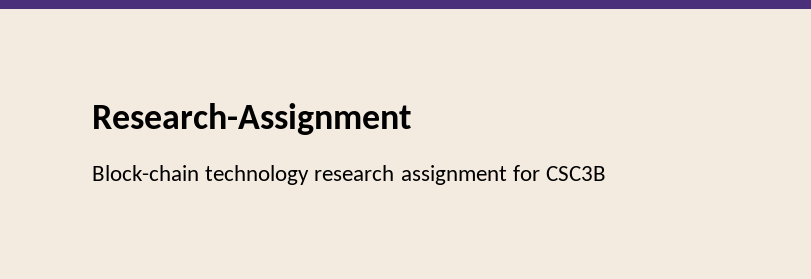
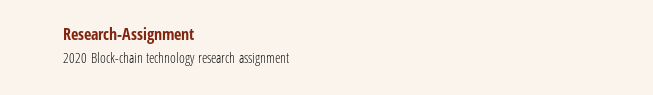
- Block-chain technology research assignment for CSC3B
+ 2020 Block-chain technology research assignment

